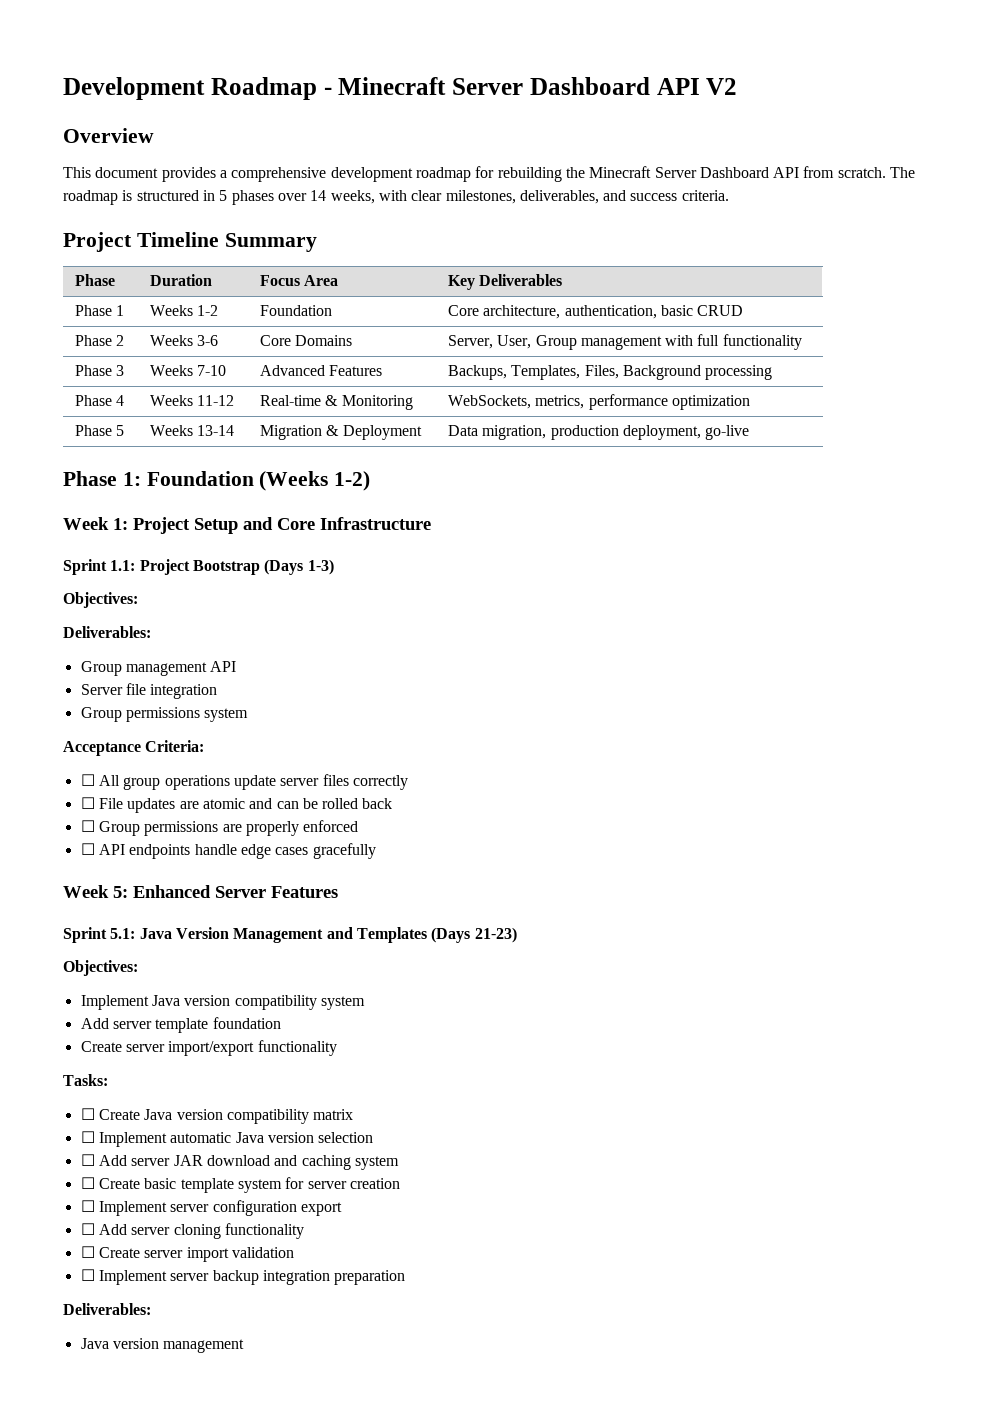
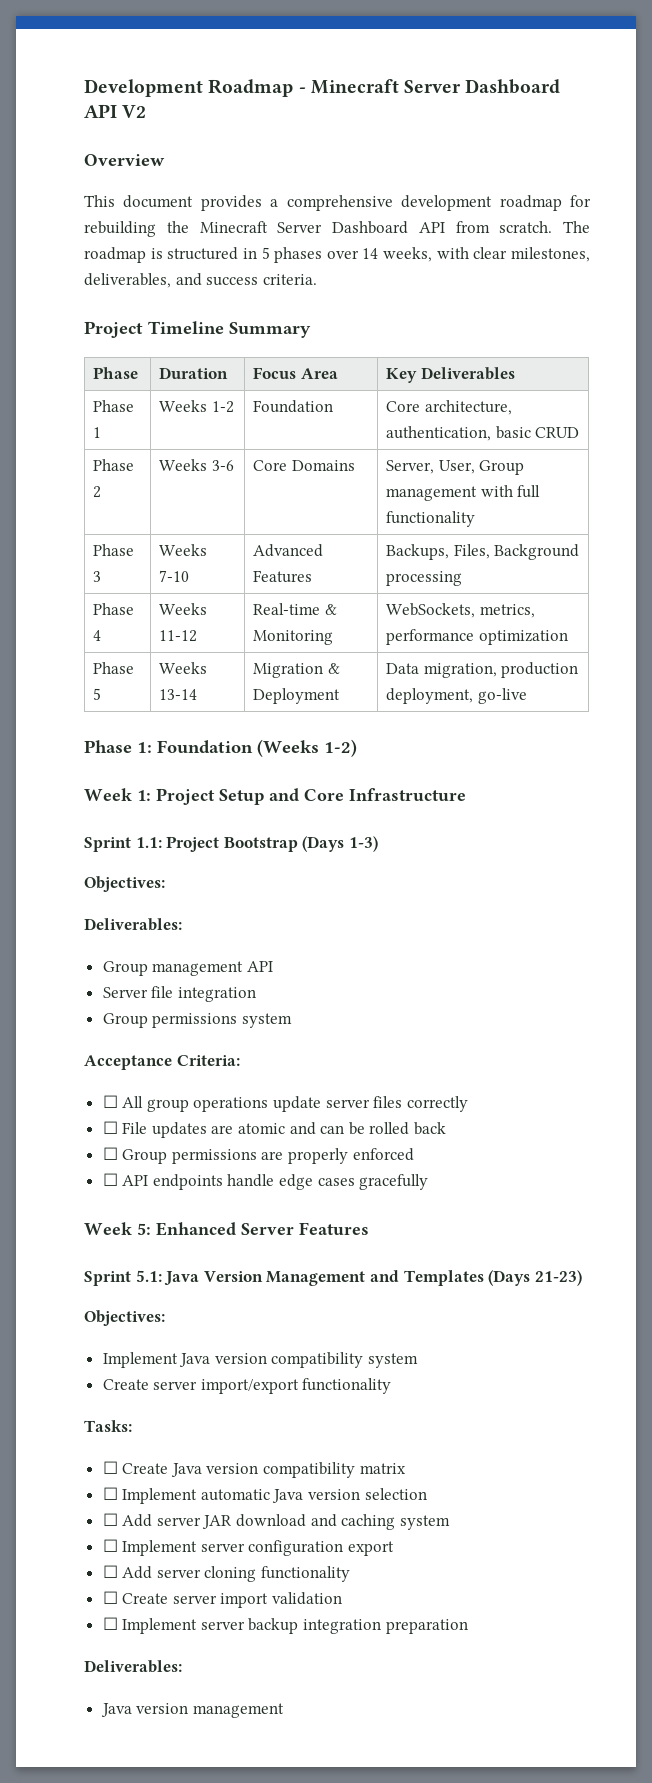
- Phase 3 | Weeks 7-10 | Advanced Features | Backups, Templates, Files, Background processing
+ Phase 3 | Weeks 7-10 | Advanced Features | Backups, Files, Background processing
- Add server template foundation
- ☐ Create basic template system for server creation

